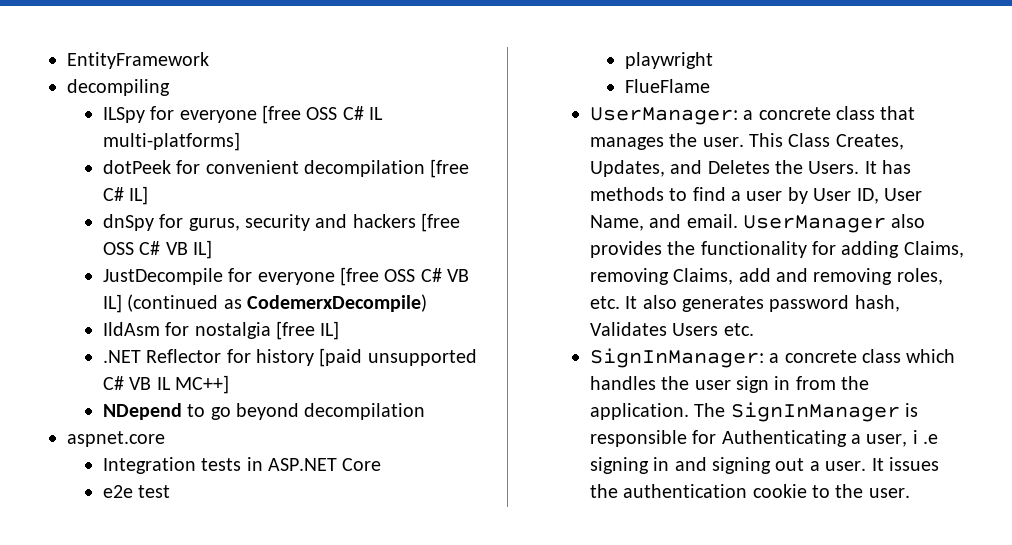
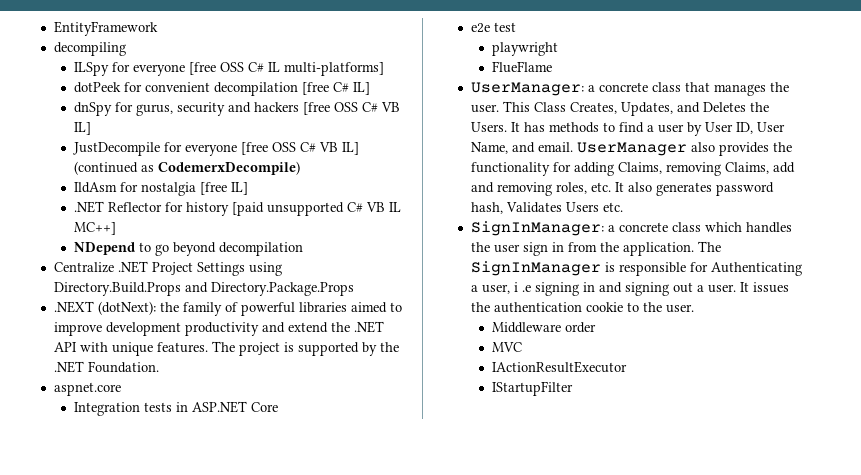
+ Centralize .NET Project Settings using Directory.Build.Props and Directory.Package.Props
+ .NEXT (dotNext): the family of powerful libraries aimed to improve development productivity and extend the .NET API with unique features. The project is supported by the .NET Foundation.
+ Middleware order
+ MVC
+ IActionResultExecutor
+ IStartupFilter

